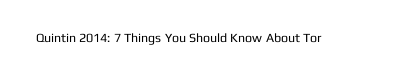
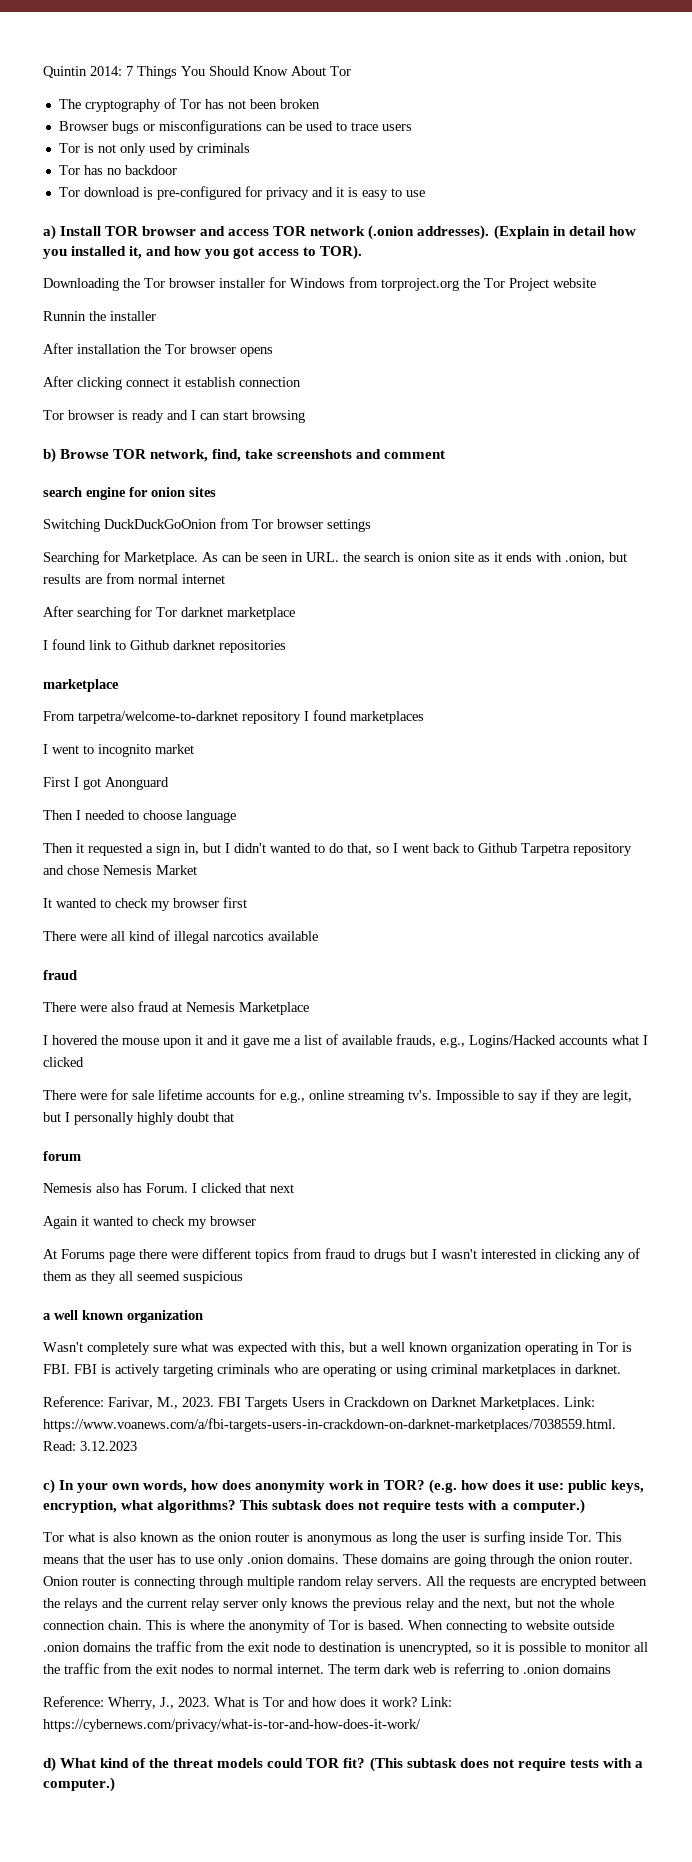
+ The cryptography of Tor has not been broken
+ Browser bugs or misconfigurations can be used to trace users
+ Tor is not only used by criminals
+ Tor has no backdoor
+ Tor download is pre-configured for privacy and it is easy to use
+ a) Install TOR browser and access TOR network (.onion addresses). (Explain in detail how you installed it, and how you got access to TOR).
+ Downloading the Tor browser installer for Windows from torproject.org the Tor Project website
+ Runnin the installer
+ After installation the Tor browser opens
+ After clicking connect it establish connection
+ Tor browser is ready and I can start browsing
+ b) Browse TOR network, find, take screenshots and comment
+ search engine for onion sites
+ Switching DuckDuckGoOnion from Tor browser settings
+ Searching for Marketplace. As can be seen in URL. the search is onion site as it ends with .onion, but results are from normal internet
+ After searching for Tor darknet marketplace
+ I found link to Github darknet repositories
+ marketplace
+ From tarpetra/welcome-to-darknet repository I found marketplaces
+ I went to incognito market
+ First I got Anonguard
+ Then I needed to choose language
+ Then it requested a sign in, but I didn't wanted to do that, so I went back to Github Tarpetra repository and chose Nemesis Market
+ It wanted to check my browser first
+ There were all kind of illegal narcotics available
+ fraud
+ There were also fraud at Nemesis Marketplace
+ I hovered the mouse upon it and it gave me a list of available frauds, e.g., Logins/Hacked accounts what I clicked
+ There were for sale lifetime accounts for e.g., online streaming tv's. Impossible to say if they are legit, but I personally highly doubt that
+ forum
+ Nemesis also has Forum. I clicked that next
+ Again it wanted to check my browser
+ At Forums page there were different topics from fraud to drugs but I wasn't interested in clicking any of them as they all seemed suspicious
+ a well known organization
+ Wasn't completely sure what was expected with this, but a well known organization operating in Tor is FBI. FBI is actively targeting criminals who are operating or using criminal marketplaces in darknet.
+ Reference: Farivar, M., 2023. FBI Targets Users in Crackdown on Darknet Marketplaces. Link: https://www.voanews.com/a/fbi-targets-users-in-crackdown-on-darknet-marketplaces/7038559.html. Read: 3.12.2023
+ c) In your own words, how does anonymity work in TOR? (e.g. how does it use: public keys, encryption, what algorithms? This subtask does not require tests with a computer.)
+ Tor what is also known as the onion router is anonymous as long the user is surfing inside Tor. This means that the user has to use only .onion domains. These domains are going through the onion router. Onion router is connecting through multiple random relay servers. All the requests are encrypted between the relays and the current relay server only knows the previous relay and the next, but not the whole connection chain. This is where the anonymity of Tor is based. When connecting to website outside .onion domains the traffic from the exit node to destination is unencrypted, so it is possible to monitor all the traffic from the exit nodes to normal internet. The term dark web is referring to .onion domains
+ Reference: Wherry, J., 2023. What is Tor and how does it work? Link: https://cybernews.com/privacy/what-is-tor-and-how-does-it-work/
+ d) What kind of the threat models could TOR fit? (This subtask does not require tests with a computer.)

